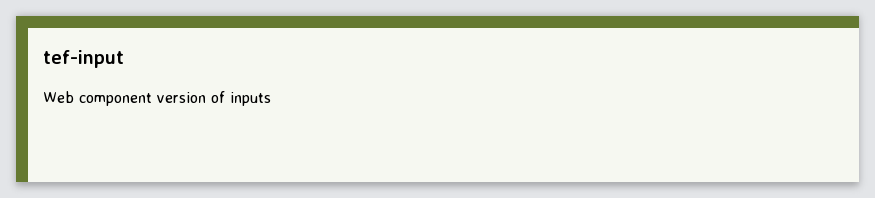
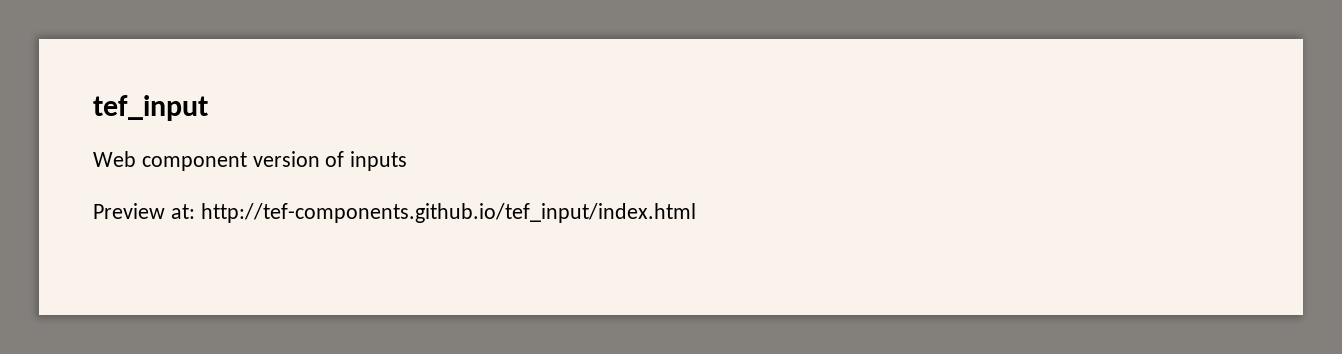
- tef-input
+ tef_input
+ Preview at: http://tef-components.github.io/tef_input/index.html

